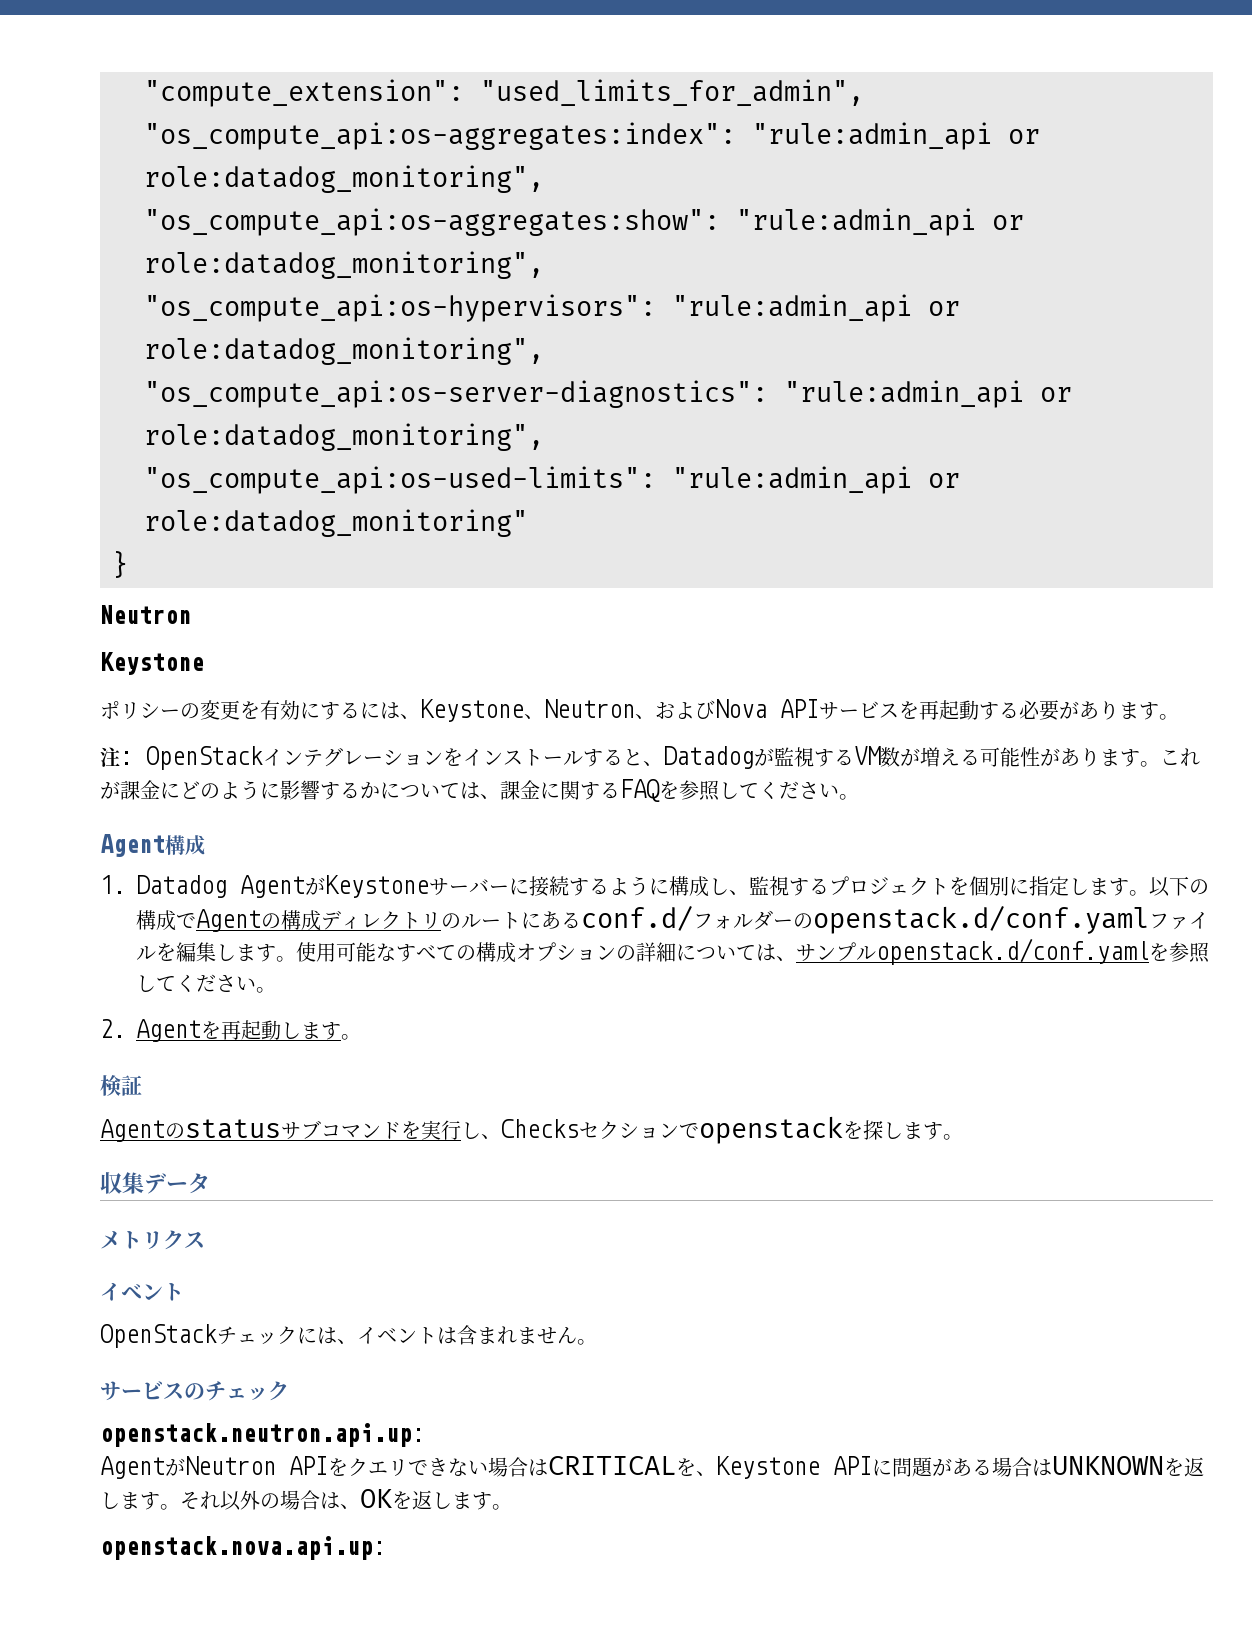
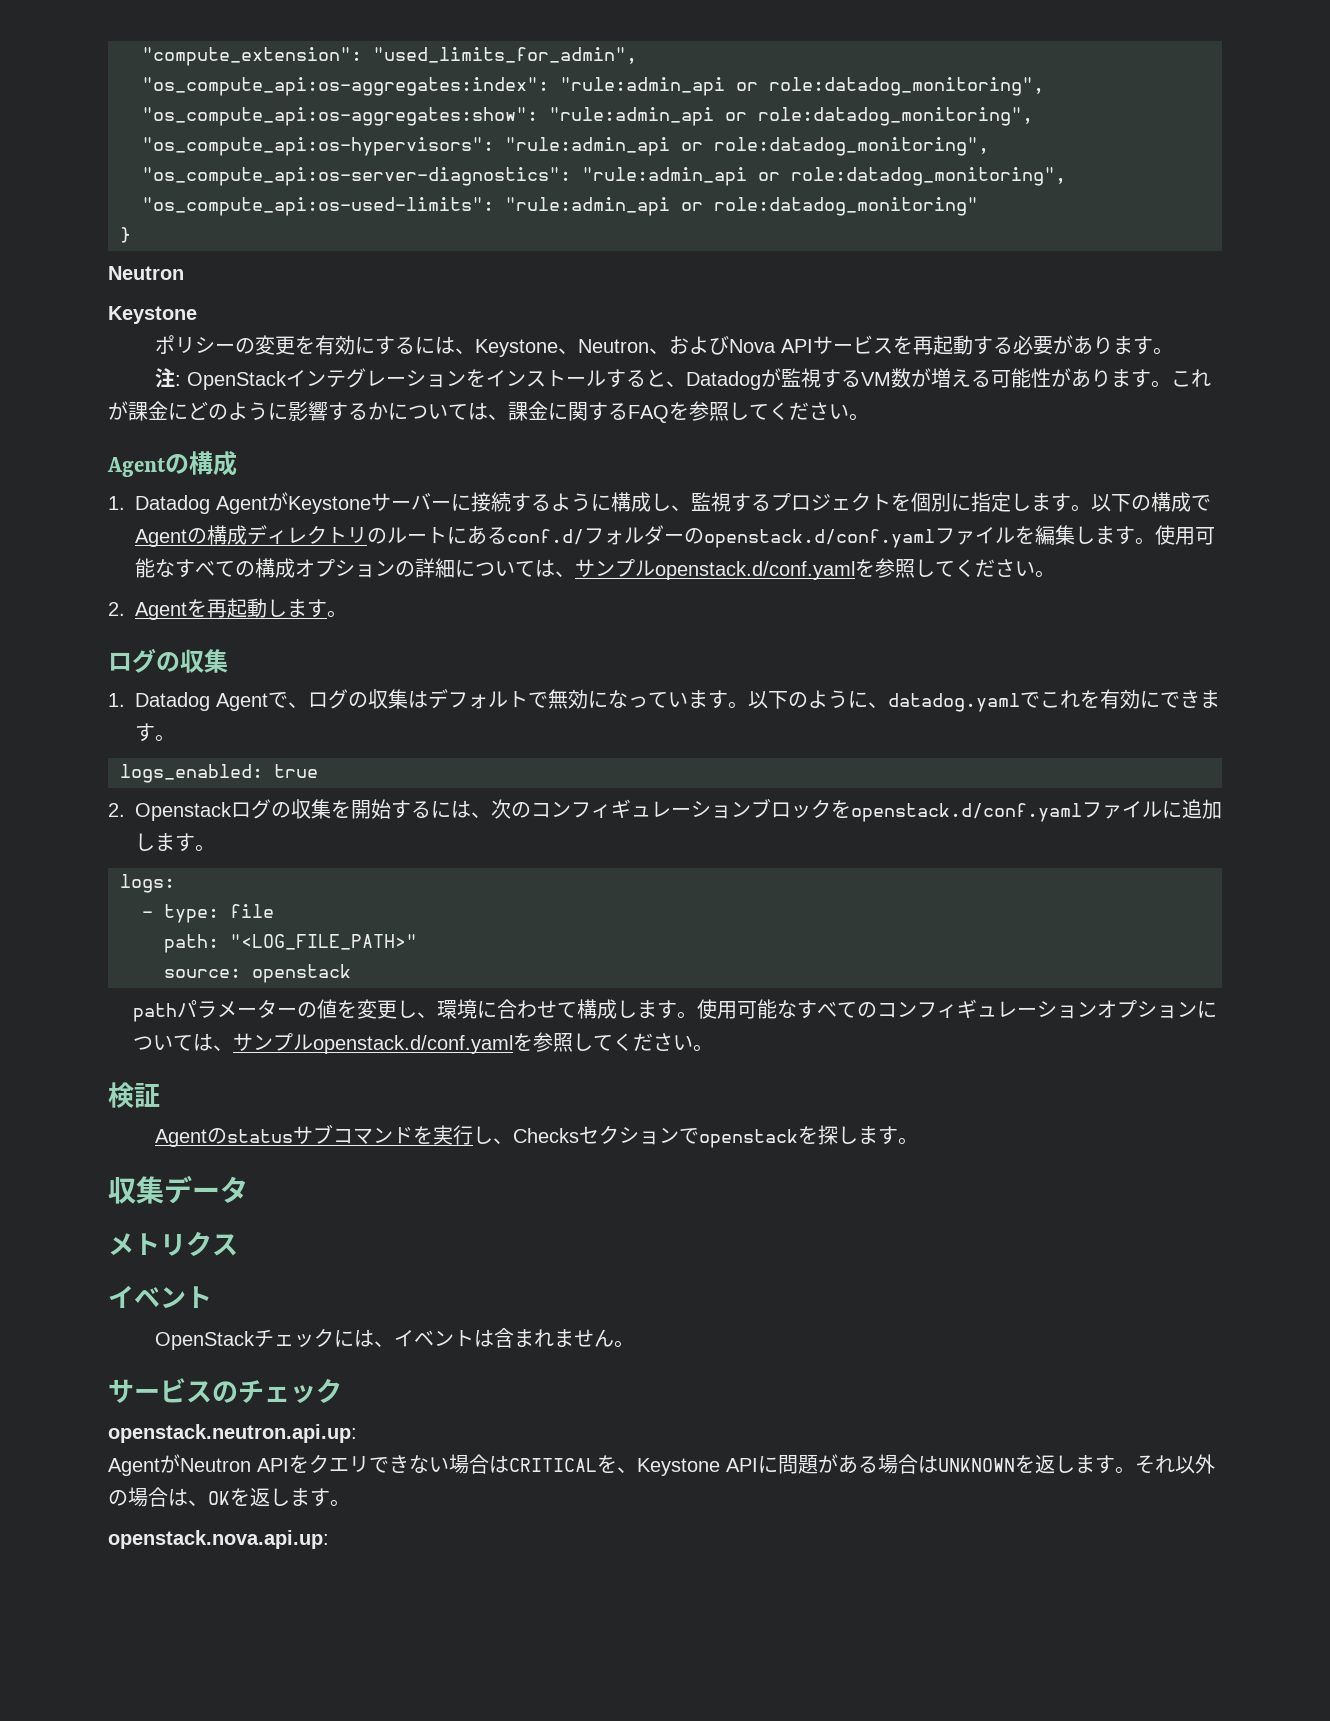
  これが課金にどのように影響するかについては、課金に関するFAQを参照してください。
- Agent構成
+ Agentの構成
  2. Agentを再起動します。
+ ログの収集
+ 1. Datadog Agentで、ログの収集はデフォルトで無効になっています。以下のように、datadog.yamlでこれを有効にできます。
+ logs_enabled: true
+ 2. Openstackログの収集を開始するには、次のコンフィギュレーションブロックをopenstack.d/conf.yamlファイルに追加します。
+ logs:
+ - type: file
+ path: "<LOG_FILE_PATH>"
+ source: openstack
+ pathパラメーターの値を変更し、環境に合わせて構成します。使用可能なすべてのコンフィギュレーションオプションについては、サンプルopenstack.d/conf.yamlを参照してください。

